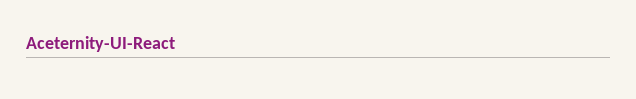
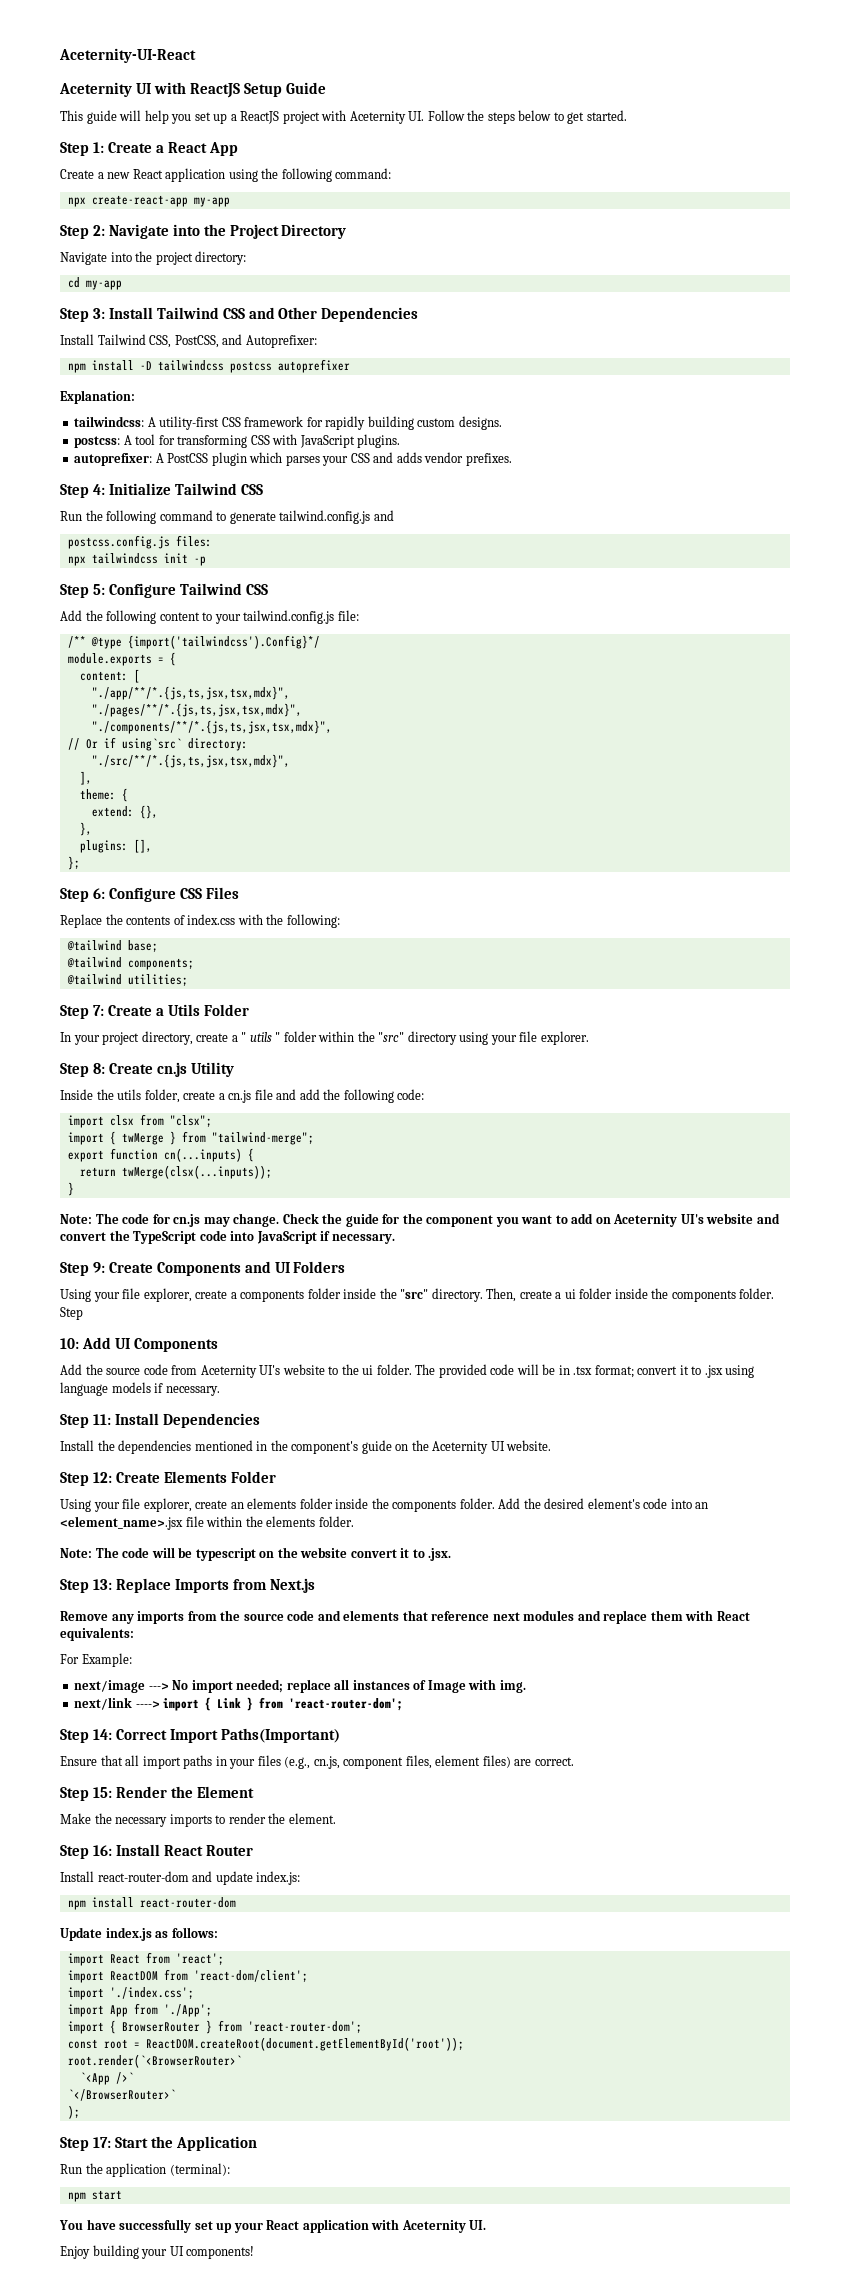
+ Aceternity UI with ReactJS Setup Guide
+ This guide will help you set up a ReactJS project with Aceternity UI. Follow the steps below to get started.
+ Step 1: Create a React App
+ Create a new React application using the following command:
+ npx create-react-app my-app
+ Step 2: Navigate into the Project Directory
+ Navigate into the project directory:
+ cd my-app
+ Step 3: Install Tailwind CSS and Other Dependencies
+ Install Tailwind CSS, PostCSS, and Autoprefixer:
+ npm install -D tailwindcss postcss autoprefixer
+ Explanation:
+ tailwindcss: A utility-first CSS framework for rapidly building custom designs.
+ postcss: A tool for transforming CSS with JavaScript plugins.
+ autoprefixer: A PostCSS plugin which parses your CSS and adds vendor prefixes.
+ Step 4: Initialize Tailwind CSS
+ Run the following command to generate tailwind.config.js and
+ postcss.config.js files:
+ npx tailwindcss init -p
+ Step 5: Configure Tailwind CSS
+ Add the following content to your tailwind.config.js file:
+ /** @type {import('tailwindcss').Config}*/
+ module.exports = {
+ content: [
+ "./app/**/*.{js,ts,jsx,tsx,mdx}",
+ "./pages/**/*.{js,ts,jsx,tsx,mdx}",
+ "./components/**/*.{js,ts,jsx,tsx,mdx}",
+ // Or if using`src` directory:
+ "./src/**/*.{js,ts,jsx,tsx,mdx}",
+ ],
+ theme: {
+ extend: {},
+ },
+ plugins: [],
+ };
+ Step 6: Configure CSS Files
+ Replace the contents of index.css with the following:
+ @tailwind base;
+ @tailwind components;
+ @tailwind utilities;
+ Step 7: Create a Utils Folder
+ In your project directory, create a " utils " folder within the "src" directory using your file explorer.
+ Step 8: Create cn.js Utility
+ Inside the utils folder, create a cn.js file and add the following code:
+ import clsx from "clsx";
+ import { twMerge } from "tailwind-merge";
+ export function cn(...inputs) {
+ return twMerge(clsx(...inputs));
+ }
+ Note: The code for cn.js may change. Check the guide for the component you want to add on Aceternity UI's website and convert the TypeScript code into JavaScript if necessary.
+ Step 9: Create Components and UI Folders
+ Using your file explorer, create a components folder inside the "src" directory. Then, create a ui folder inside the components folder. Step
+ 10: Add UI Components
+ Add the source code from Aceternity UI's website to the ui folder. The provided code will be in .tsx format; convert it to .jsx using language models if necessary.
+ Step 11: Install Dependencies
+ Install the dependencies mentioned in the component's guide on the Aceternity UI website.
+ Step 12: Create Elements Folder
+ Using your file explorer, create an elements folder inside the components folder. Add the desired element's code into an <element_name>.jsx file within the elements folder.
+ Note: The code will be typescript on the website convert it to .jsx.
+ Step 13: Replace Imports from Next.js
+ Remove any imports from the source code and elements that reference next modules and replace them with React equivalents:
+ For Example:
+ next/image ---> No import needed; replace all instances of Image with img.
+ next/link ----> import { Link } from 'react-router-dom';
+ Step 14: Correct Import Paths(Important)
+ Ensure that all import paths in your files (e.g., cn.js, component files, element files) are correct.
+ Step 15: Render the Element
+ Make the necessary imports to render the element.
+ Step 16: Install React Router
+ Install react-router-dom and update index.js:
+ npm install react-router-dom
+ Update index.js as follows:
+ import React from 'react';
+ import ReactDOM from 'react-dom/client';
+ import './index.css';
+ import App from './App';
+ import { BrowserRouter } from 'react-router-dom';
+ const root = ReactDOM.createRoot(document.getElementById('root'));
+ root.render(`<BrowserRouter>`
+ `<App />`
+ `</BrowserRouter>`
+ );
+ Step 17: Start the Application
+ Run the application (terminal):
+ npm start
+ You have successfully set up your React application with Aceternity UI.
+ Enjoy building your UI components!

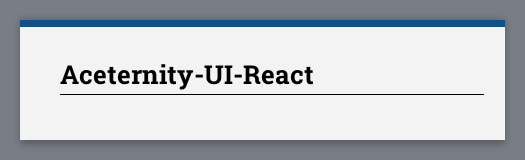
- Aceternity UI with ReactJS Setup Guide
- This guide will help you set up a ReactJS project with Aceternity UI. Follow the steps below to get started.
- Step 1: Create a React App
- Create a new React application using the following command:
- npx create-react-app my-app
- Step 2: Navigate into the Project Directory
- Navigate into the project directory:
- cd my-app
- Step 3: Install Tailwind CSS and Other Dependencies
- Install Tailwind CSS, PostCSS, and Autoprefixer:
- npm install -D tailwindcss postcss autoprefixer
- Explanation:
- tailwindcss: A utility-first CSS framework for rapidly building custom designs.
- postcss: A tool for transforming CSS with JavaScript plugins.
- autoprefixer: A PostCSS plugin which parses your CSS and adds vendor prefixes.
- Step 4: Initialize Tailwind CSS
- Run the following command to generate tailwind.config.js and
- postcss.config.js files:
- npx tailwindcss init -p
- Step 5: Configure Tailwind CSS
- Add the following content to your tailwind.config.js file:
- /** @type {import('tailwindcss').Config}*/
- module.exports = {
- content: [
- "./app/**/*.{js,ts,jsx,tsx,mdx}",
- "./pages/**/*.{js,ts,jsx,tsx,mdx}",
- "./components/**/*.{js,ts,jsx,tsx,mdx}",
- // Or if using`src` directory:
- "./src/**/*.{js,ts,jsx,tsx,mdx}",
- ],
- theme: {
- extend: {},
- },
- plugins: [],
- };
- Step 6: Configure CSS Files
- Replace the contents of index.css with the following:
- @tailwind base;
- @tailwind components;
- @tailwind utilities;
- Step 7: Create a Utils Folder
- In your project directory, create a " utils " folder within the "src" directory using your file explorer.
- Step 8: Create cn.js Utility
- Inside the utils folder, create a cn.js file and add the following code:
- import clsx from "clsx";
- import { twMerge } from "tailwind-merge";
- export function cn(...inputs) {
- return twMerge(clsx(...inputs));
- }
- Note: The code for cn.js may change. Check the guide for the component you want to add on Aceternity UI's website and convert the TypeScript code into JavaScript if necessary.
- Step 9: Create Components and UI Folders
- Using your file explorer, create a components folder inside the "src" directory. Then, create a ui folder inside the components folder. Step
- 10: Add UI Components
- Add the source code from Aceternity UI's website to the ui folder. The provided code will be in .tsx format; convert it to .jsx using language models if necessary.
- Step 11: Install Dependencies
- Install the dependencies mentioned in the component's guide on the Aceternity UI website.
- Step 12: Create Elements Folder
- Using your file explorer, create an elements folder inside the components folder. Add the desired element's code into an <element_name>.jsx file within the elements folder.
- Note: The code will be typescript on the website convert it to .jsx.
- Step 13: Replace Imports from Next.js
- Remove any imports from the source code and elements that reference next modules and replace them with React equivalents:
- For Example:
- next/image ---> No import needed; replace all instances of Image with img.
- next/link ----> import { Link } from 'react-router-dom';
- Step 14: Correct Import Paths(Important)
- Ensure that all import paths in your files (e.g., cn.js, component files, element files) are correct.
- Step 15: Render the Element
- Make the necessary imports to render the element.
- Step 16: Install React Router
- Install react-router-dom and update index.js:
- npm install react-router-dom
- Update index.js as follows:
- import React from 'react';
- import ReactDOM from 'react-dom/client';
- import './index.css';
- import App from './App';
- import { BrowserRouter } from 'react-router-dom';
- const root = ReactDOM.createRoot(document.getElementById('root'));
- root.render(`<BrowserRouter>`
- `<App />`
- `</BrowserRouter>`
- );
- Step 17: Start the Application
- Run the application (terminal):
- npm start
- You have successfully set up your React application with Aceternity UI.
- Enjoy building your UI components!

